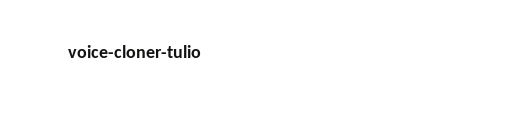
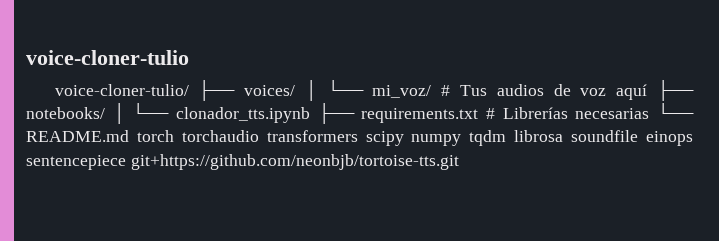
+ voice-cloner-tulio/ ├── voices/ │ └── mi_voz/ # Tus audios de voz aquí ├── notebooks/ │ └── clonador_tts.ipynb ├── requirements.txt # Librerías necesarias └── README.md torch torchaudio transformers scipy numpy tqdm librosa soundfile einops sentencepiece git+https://github.com/neonbjb/tortoise-tts.git

